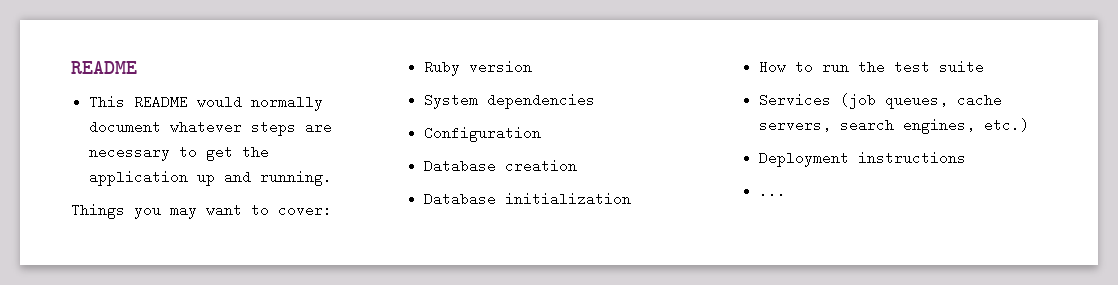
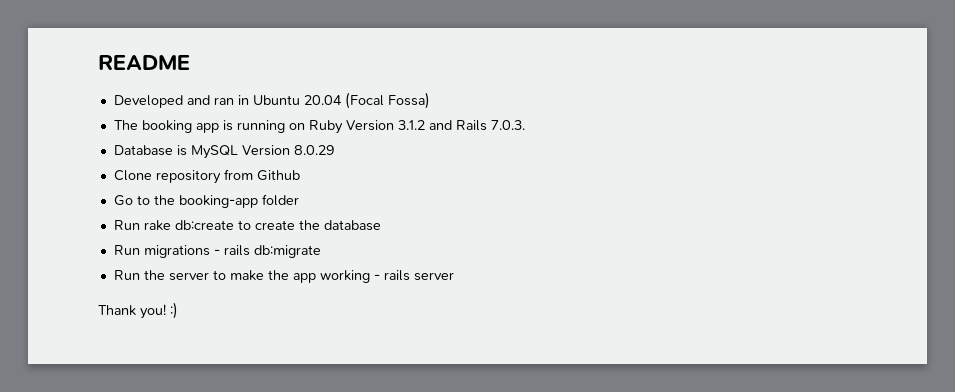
- This README would normally document whatever steps are necessary to get the application up and running.
- Things you may want to cover:
- Ruby version
- System dependencies
- Configuration
- Database creation
- Database initialization
- How to run the test suite
- Services (job queues, cache servers, search engines, etc.)
- Deployment instructions
- ...
+ Developed and ran in Ubuntu 20.04 (Focal Fossa)
+ The booking app is running on Ruby Version 3.1.2 and Rails 7.0.3.
+ Database is MySQL Version 8.0.29
+ Clone repository from Github
+ Go to the booking-app folder
+ Run rake db:create to create the database
+ Run migrations - rails db:migrate
+ Run the server to make the app working - rails server
+ Thank you! :)

